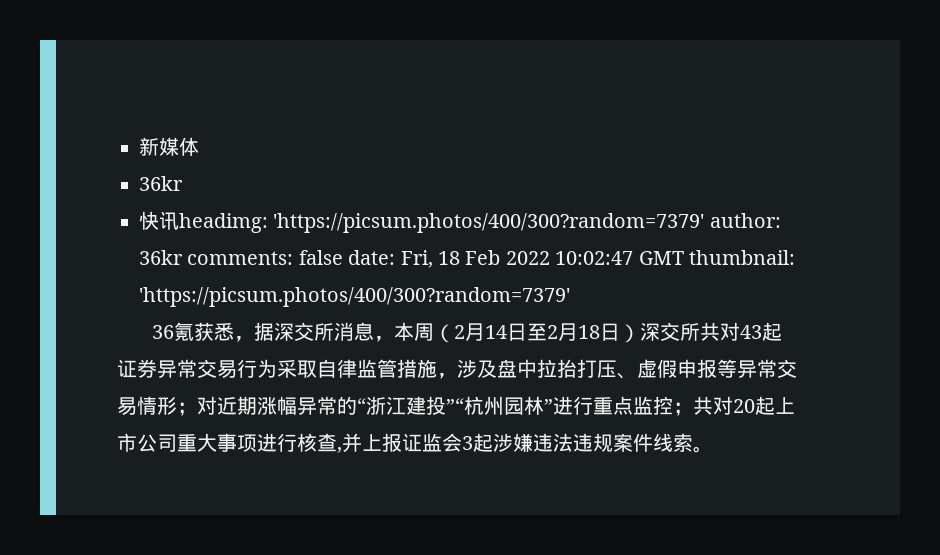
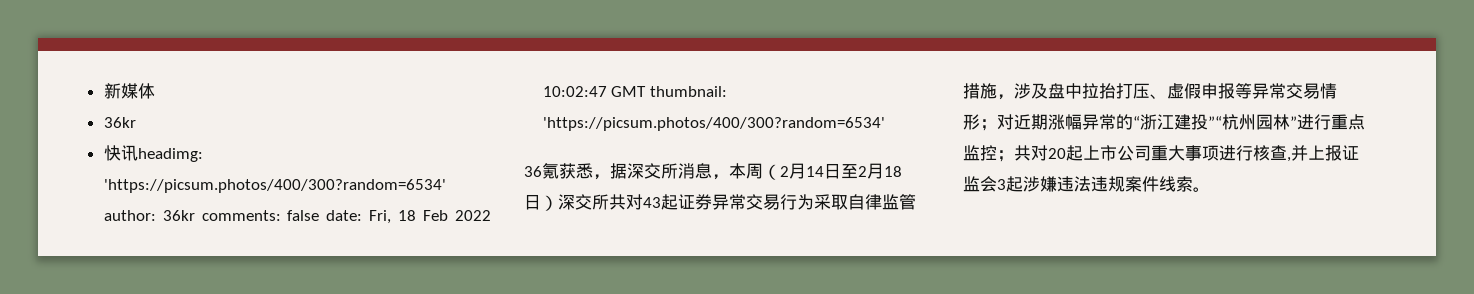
- 快讯headimg: 'https://picsum.photos/400/300?random=7379' author: 36kr comments: false date: Fri, 18 Feb 2022 10:02:47 GMT thumbnail: 'https://picsum.photos/400/300?random=7379'
+ 快讯headimg: 'https://picsum.photos/400/300?random=6534' author: 36kr comments: false date: Fri, 18 Feb 2022 10:02:47 GMT thumbnail: 'https://picsum.photos/400/300?random=6534'

